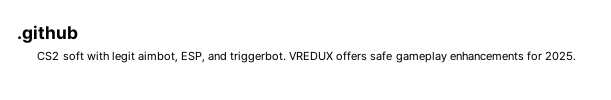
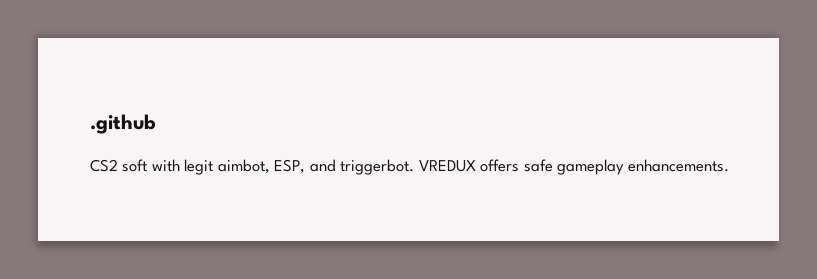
- VREDUX offers safe gameplay enhancements for 2025.
+ VREDUX offers safe gameplay enhancements.

